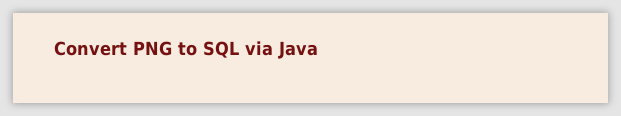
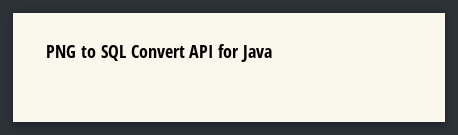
- Convert PNG to SQL via Java
+ PNG to SQL Convert API for Java

